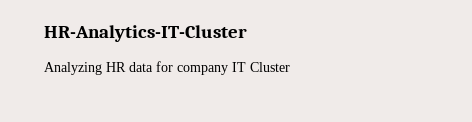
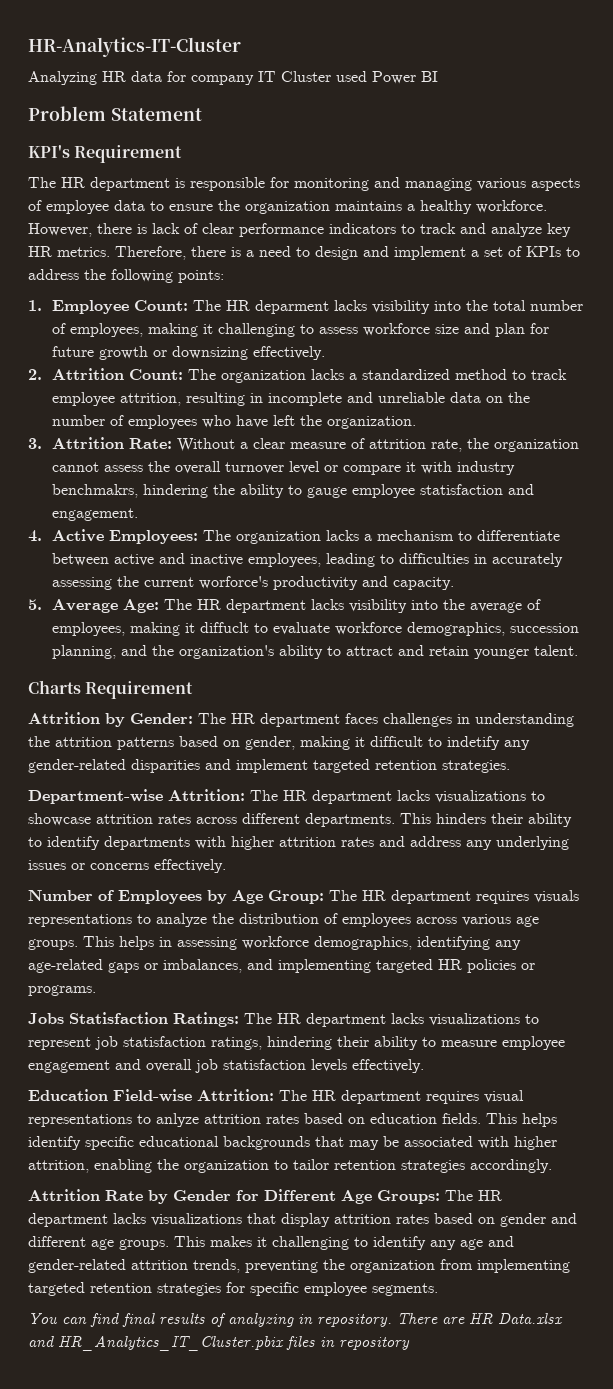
- Analyzing HR data for company IT Cluster
+ Analyzing HR data for company IT Cluster used Power BI
+ Problem Statement
+ KPI's Requirement
+ The HR department is responsible for monitoring and managing various aspects of employee data to ensure the organization maintains a healthy workforce. However, there is lack of clear performance indicators to track and analyze key HR metrics. Therefore, there is a need to design and implement a set of KPIs to address the following points:
+ 1. Employee Count: The HR deparment lacks visibility into the total number of employees, making it challenging to assess workforce size and plan for future growth or downsizing effectively.
+ 2. Attrition Count: The organization lacks a standardized method to track employee attrition, resulting in incomplete and unreliable data on the number of employees who have left the organization.
+ 3. Attrition Rate: Without a clear measure of attrition rate, the organization cannot assess the overall turnover level or compare it with industry benchmakrs, hindering the ability to gauge employee statisfaction and engagement.
+ 4. Active Employees: The organization lacks a mechanism to differentiate between active and inactive employees, leading to difficulties in accurately assessing the current worforce's productivity and capacity.
+ 5. Average Age: The HR department lacks visibility into the average of employees, making it diffuclt to evaluate workforce demographics, succession planning, and the organization's ability to attract and retain younger talent.
+ Charts Requirement
+ Attrition by Gender: The HR department faces challenges in understanding the attrition patterns based on gender, making it difficult to indetify any gender-related disparities and implement targeted retention strategies.
+ Department-wise Attrition: The HR department lacks visualizations to showcase attrition rates across different departments. This hinders their ability to identify departments with higher attrition rates and address any underlying issues or concerns effectively.
+ Number of Employees by Age Group: The HR department requires visuals representations to analyze the distribution of employees across various age groups. This helps in assessing workforce demographics, identifying any age-related gaps or imbalances, and implementing targeted HR policies or programs.
+ Jobs Statisfaction Ratings: The HR department lacks visualizations to represent job statisfaction ratings, hindering their ability to measure employee engagement and overall job statisfaction levels effectively.
+ Education Field-wise Attrition: The HR department requires visual representations to anlyze attrition rates based on education fields. This helps identify specific educational backgrounds that may be associated with higher attrition, enabling the organization to tailor retention strategies accordingly.
+ Attrition Rate by Gender for Different Age Groups: The HR department lacks visualizations that display attrition rates based on gender and different age groups. This makes it challenging to identify any age and gender-related attrition trends, preventing the organization from implementing targeted retention strategies for specific employee segments.
+ You can find final results of analyzing in repository. There are HR Data.xlsx and HR_Analytics_IT_Cluster.pbix files in repository

